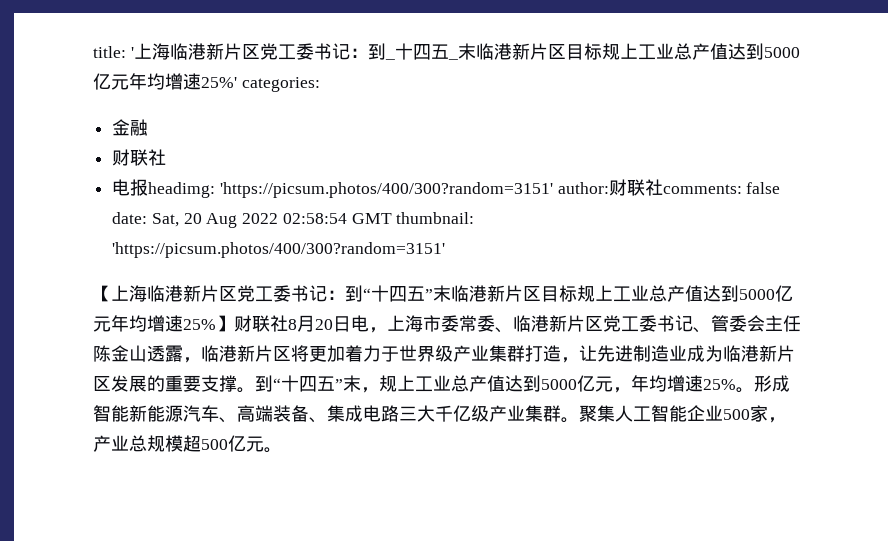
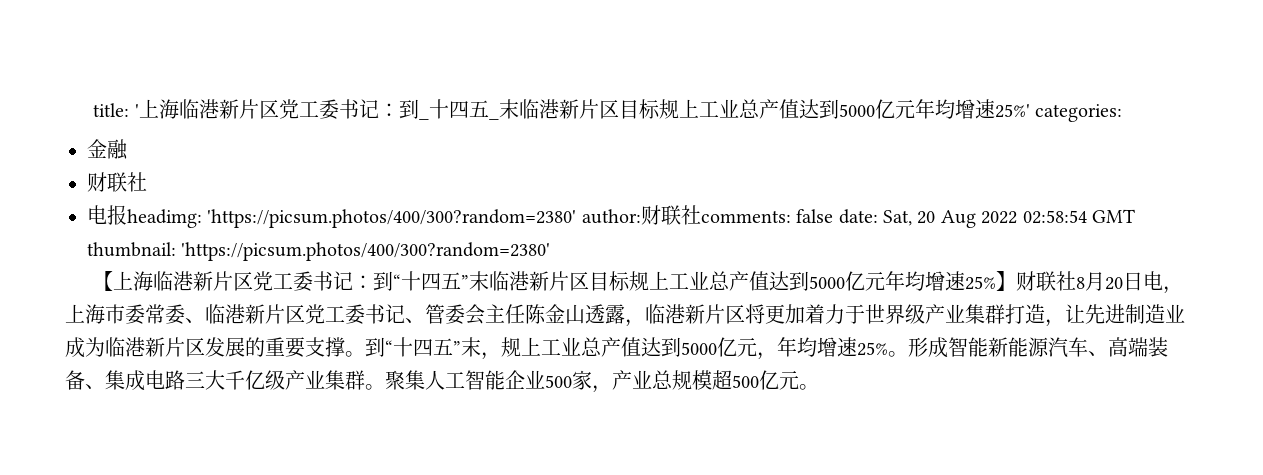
- 电报headimg: 'https://picsum.photos/400/300?random=3151' author:财联社comments: false date: Sat, 20 Aug 2022 02:58:54 GMT thumbnail: 'https://picsum.photos/400/300?random=3151'
+ 电报headimg: 'https://picsum.photos/400/300?random=2380' author:财联社comments: false date: Sat, 20 Aug 2022 02:58:54 GMT thumbnail: 'https://picsum.photos/400/300?random=2380'

